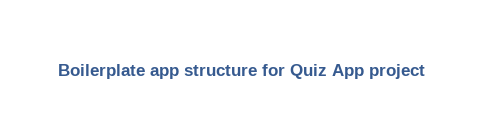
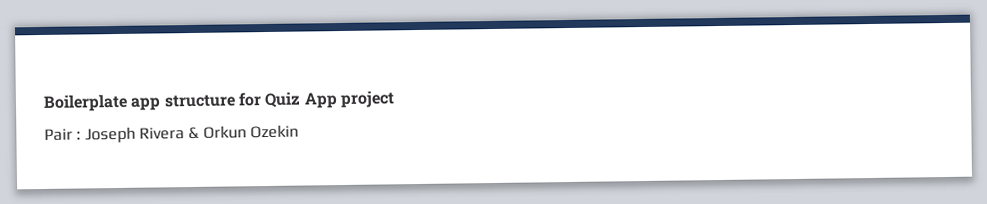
+ Pair : Joseph Rivera & Orkun Ozekin

